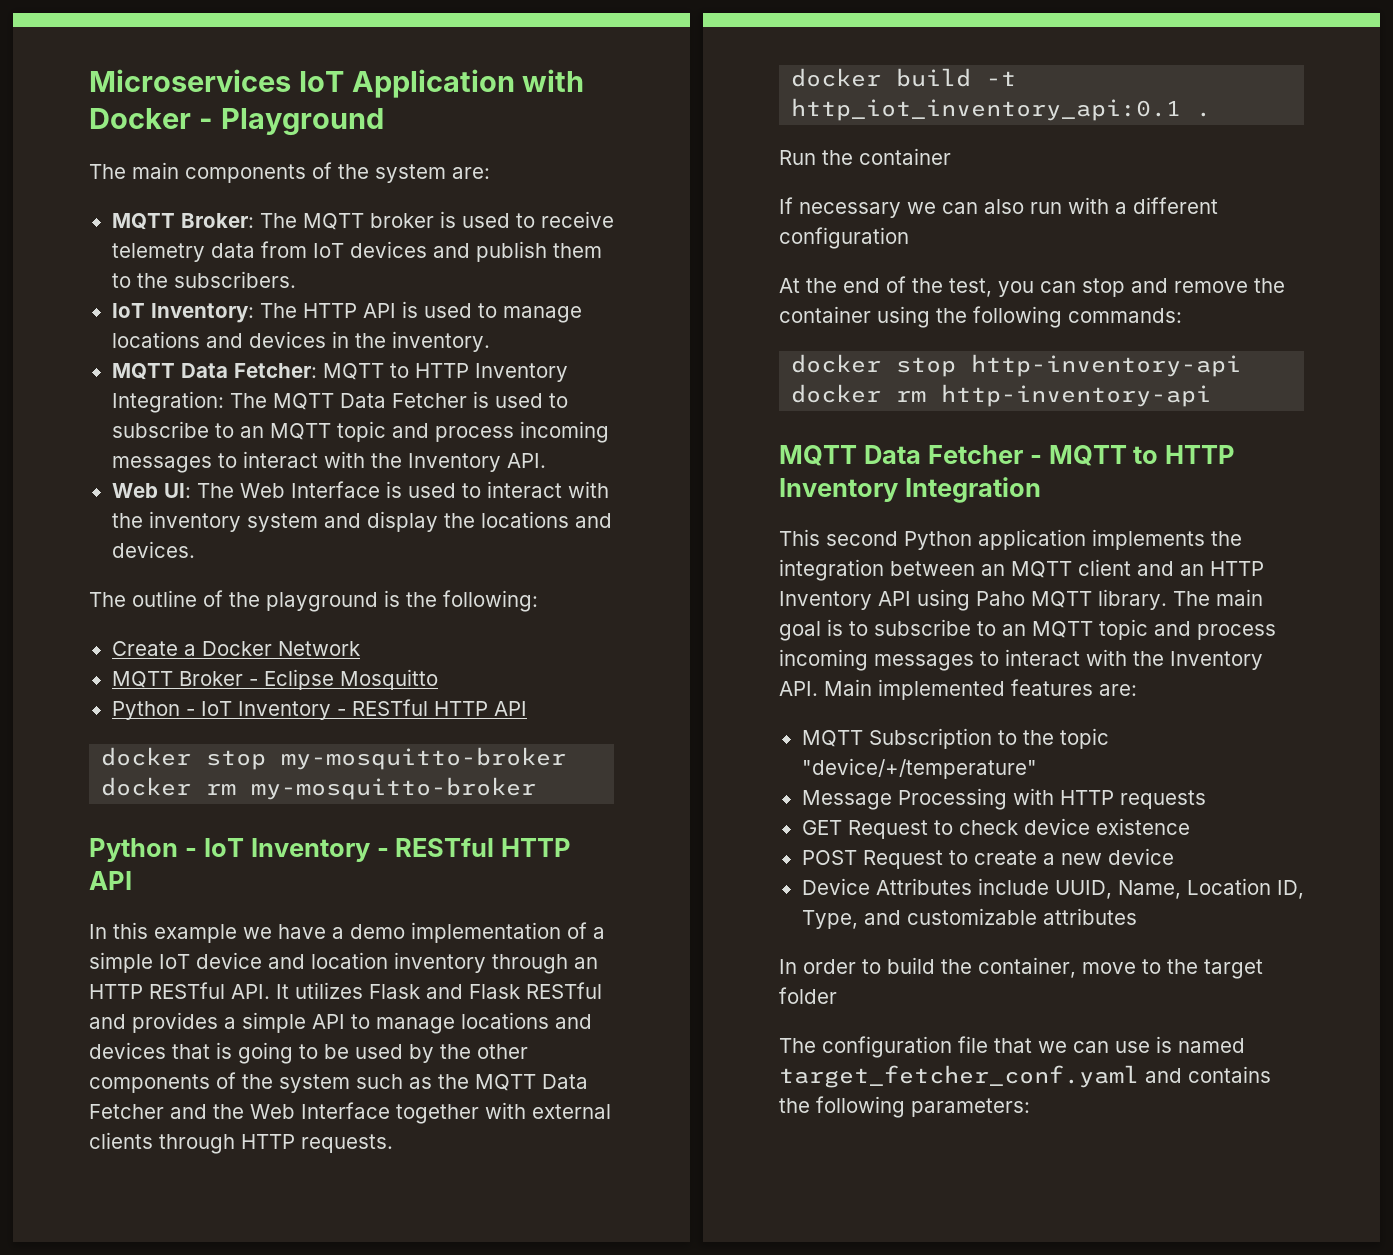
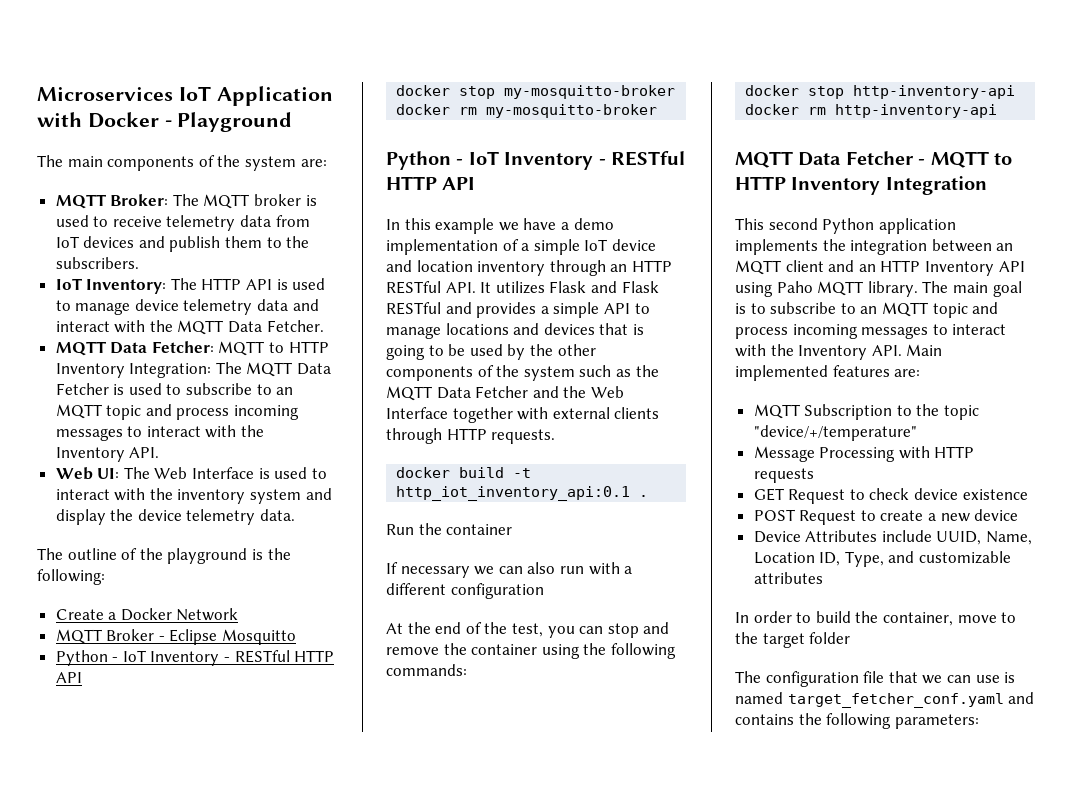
- IoT Inventory: The HTTP API is used to manage locations and devices in the inventory.
+ IoT Inventory: The HTTP API is used to manage device telemetry data and interact with the MQTT Data Fetcher.
- Web UI: The Web Interface is used to interact with the inventory system and display the locations and devices.
+ Web UI: The Web Interface is used to interact with the inventory system and display the device telemetry data.

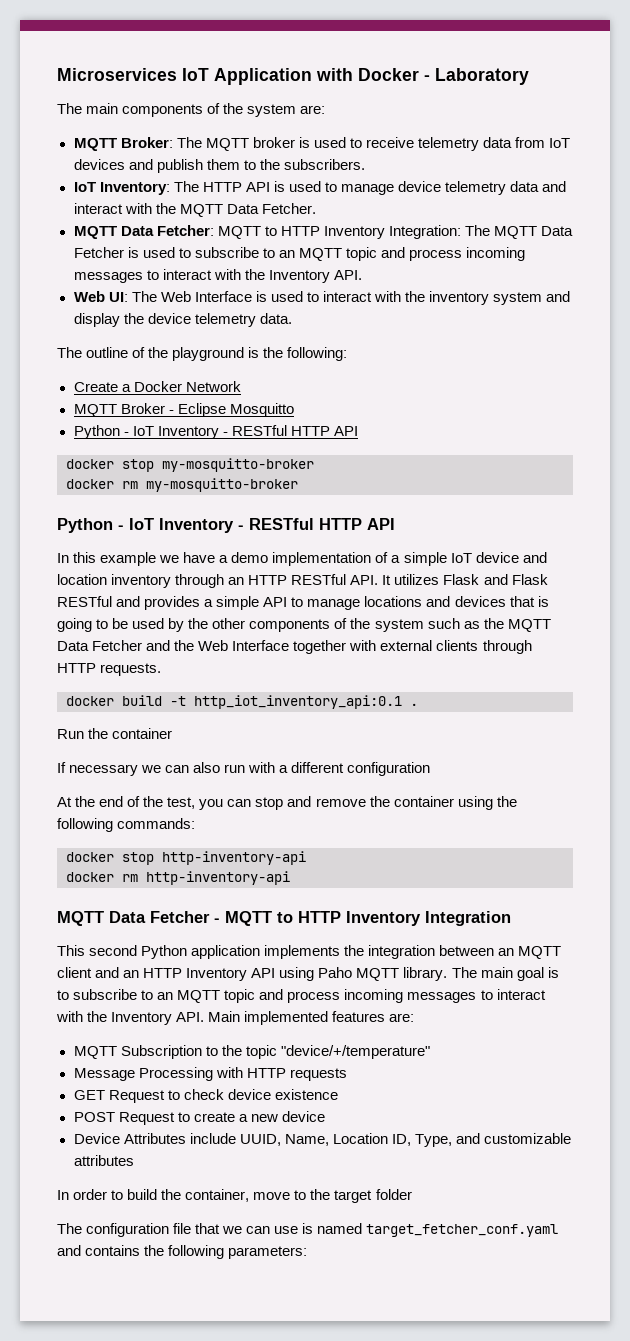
- Microservices IoT Application with Docker - Playground
+ Microservices IoT Application with Docker - Laboratory

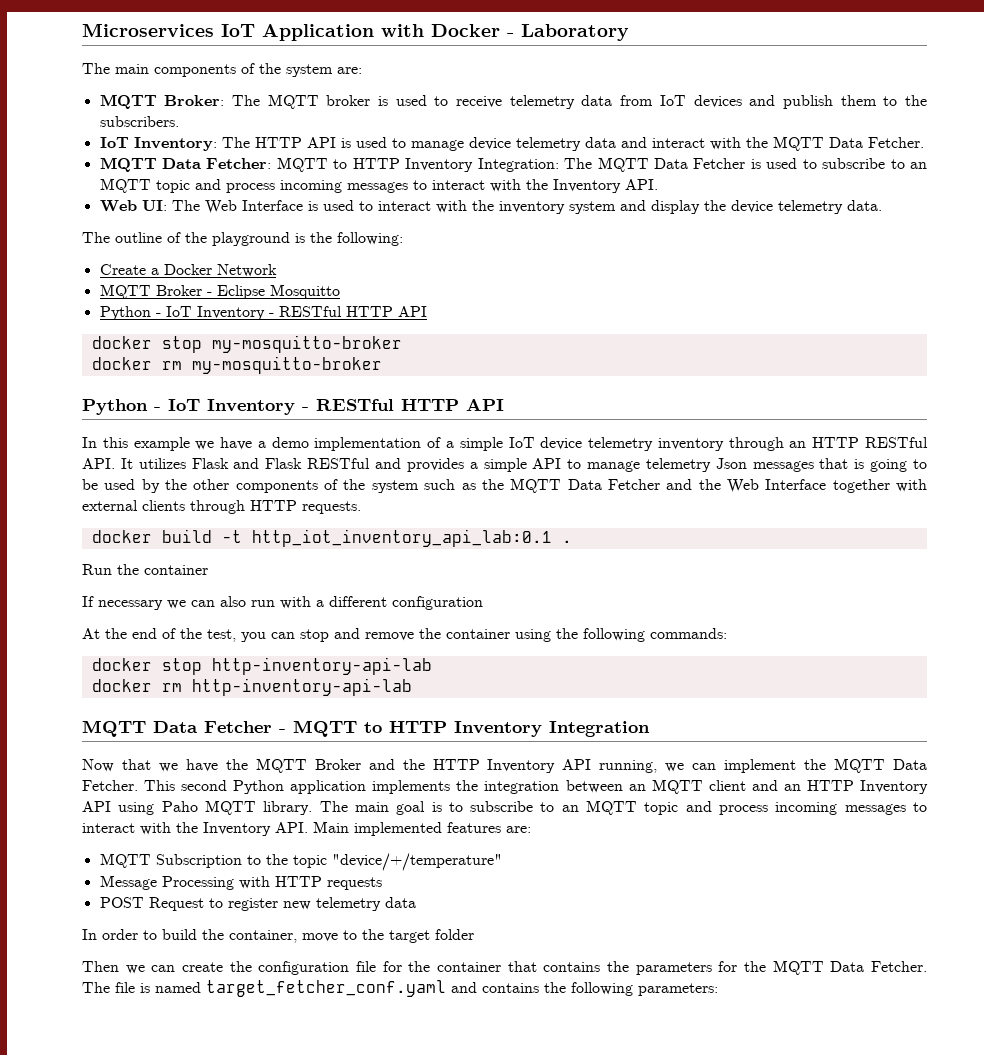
- In this example we have a demo implementation of a simple IoT device and location inventory through an HTTP RESTful API. It utilizes Flask and Flask RESTful and provides a simple API to manage locations and devices that is going to be used by the other components of the system such as the MQTT Data Fetcher and the Web Interface together with external clients through HTTP requests.
+ In this example we have a demo implementation of a simple IoT device telemetry inventory through an HTTP RESTful API. It utilizes Flask and Flask RESTful and provides a simple API to manage telemetry Json messages that is going to be used by the other components of the system such as the MQTT Data Fetcher and the Web Interface together with external clients through HTTP requests.
- docker build -t http_iot_inventory_api:0.1 .
+ docker build -t http_iot_inventory_api_lab:0.1 .
- docker stop http-inventory-api
- docker rm http-inventory-api
+ docker stop http-inventory-api-lab
+ docker rm http-inventory-api-lab
+ Now that we have the MQTT Broker and the HTTP Inventory API running, we can implement the MQTT Data Fetcher.
- GET Request to check device existence
- POST Request to create a new device
- Device Attributes include UUID, Name, Location ID, Type, and customizable attributes
+ POST Request to register new telemetry data
- The configuration file that we can use is named target_fetcher_conf.yaml and contains the following parameters:
+ Then we can create the configuration file for the container that contains the parameters for the MQTT Data Fetcher. The file is named target_fetcher_conf.yaml and contains the following parameters:

